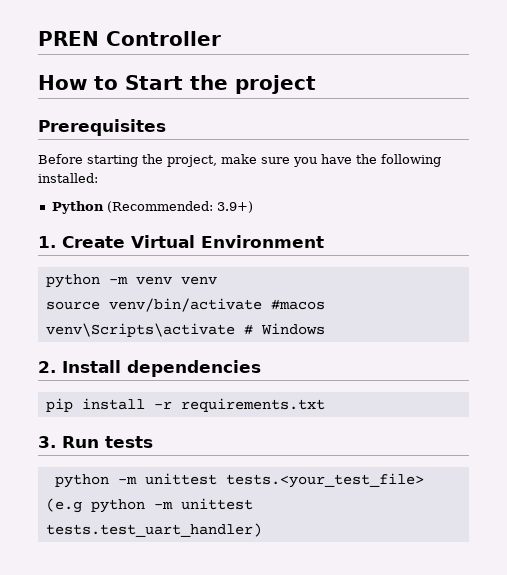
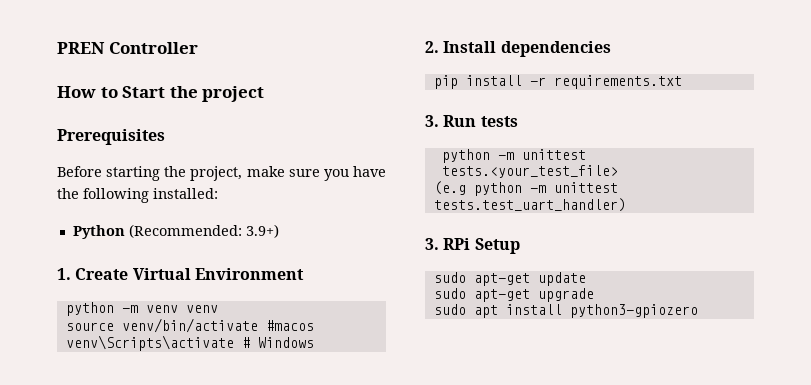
+ 3. RPi Setup
+ sudo apt-get update
+ sudo apt-get upgrade
+ sudo apt install python3-gpiozero

